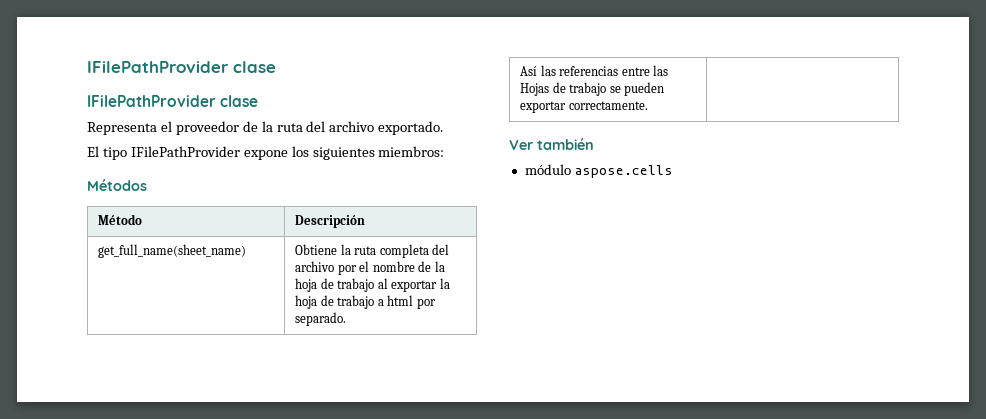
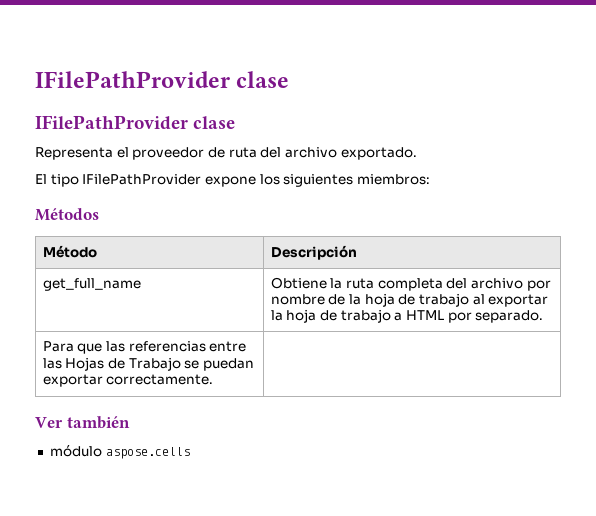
- Representa el proveedor de la ruta del archivo exportado.
+ Representa el proveedor de ruta del archivo exportado.
- get_full_name(sheet_name) | Obtiene la ruta completa del archivo por el nombre de la hoja de trabajo al exportar la hoja de trabajo a html por separado.
+ get_full_name | Obtiene la ruta completa del archivo por nombre de la hoja de trabajo al exportar la hoja de trabajo a HTML por separado.
- Así las referencias entre las Hojas de trabajo se pueden exportar correctamente. |
+ Para que las referencias entre las Hojas de Trabajo se puedan exportar correctamente. |

